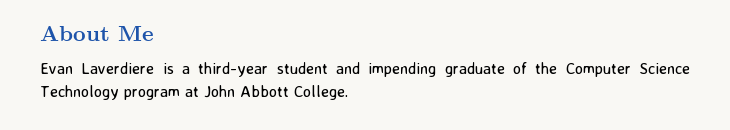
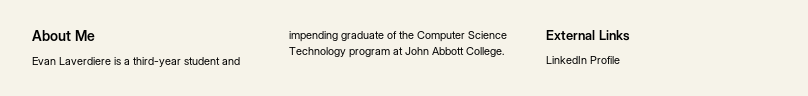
+ External Links
+ LinkedIn Profile

